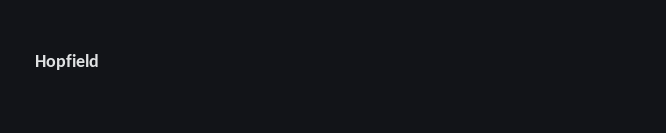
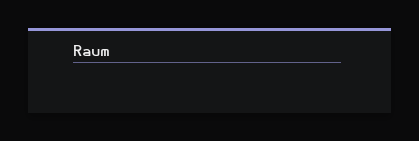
- Hopfield
+ Raum

